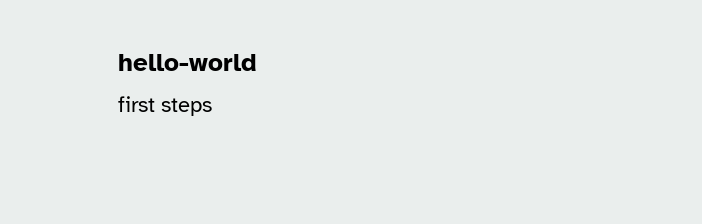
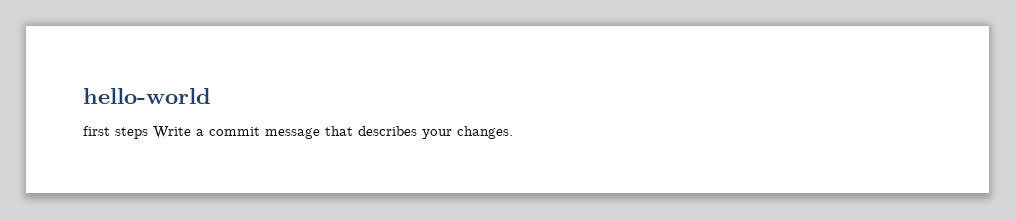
- first steps
+ first steps Write a commit message that describes your changes.

